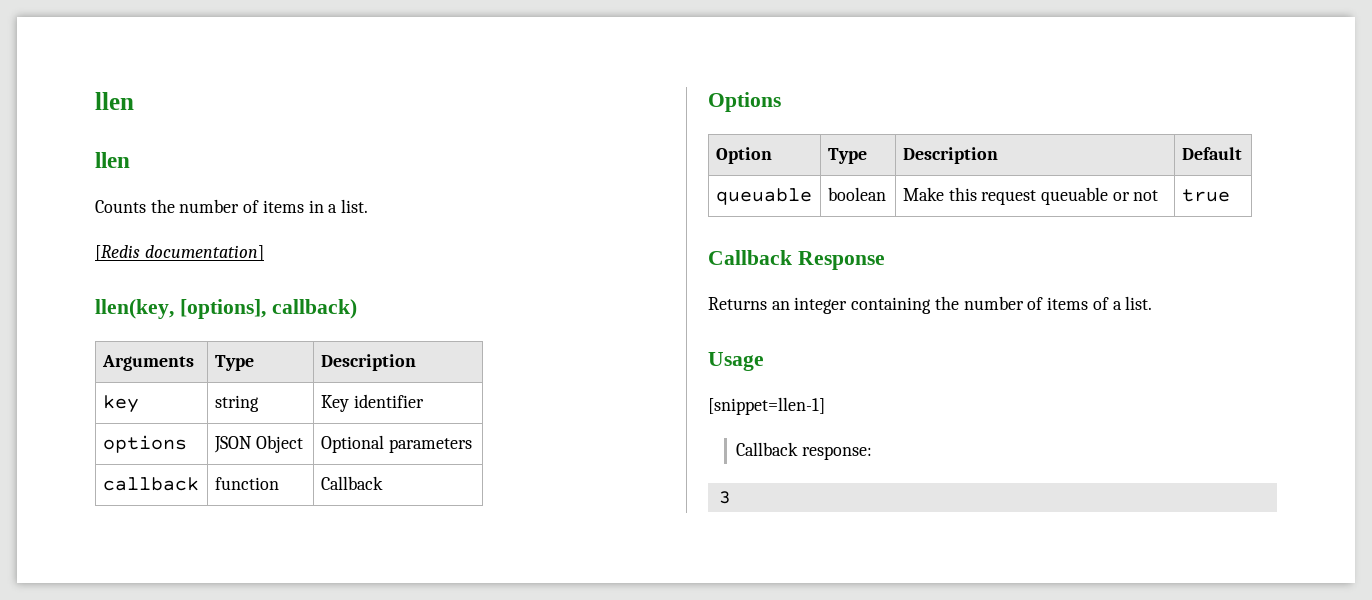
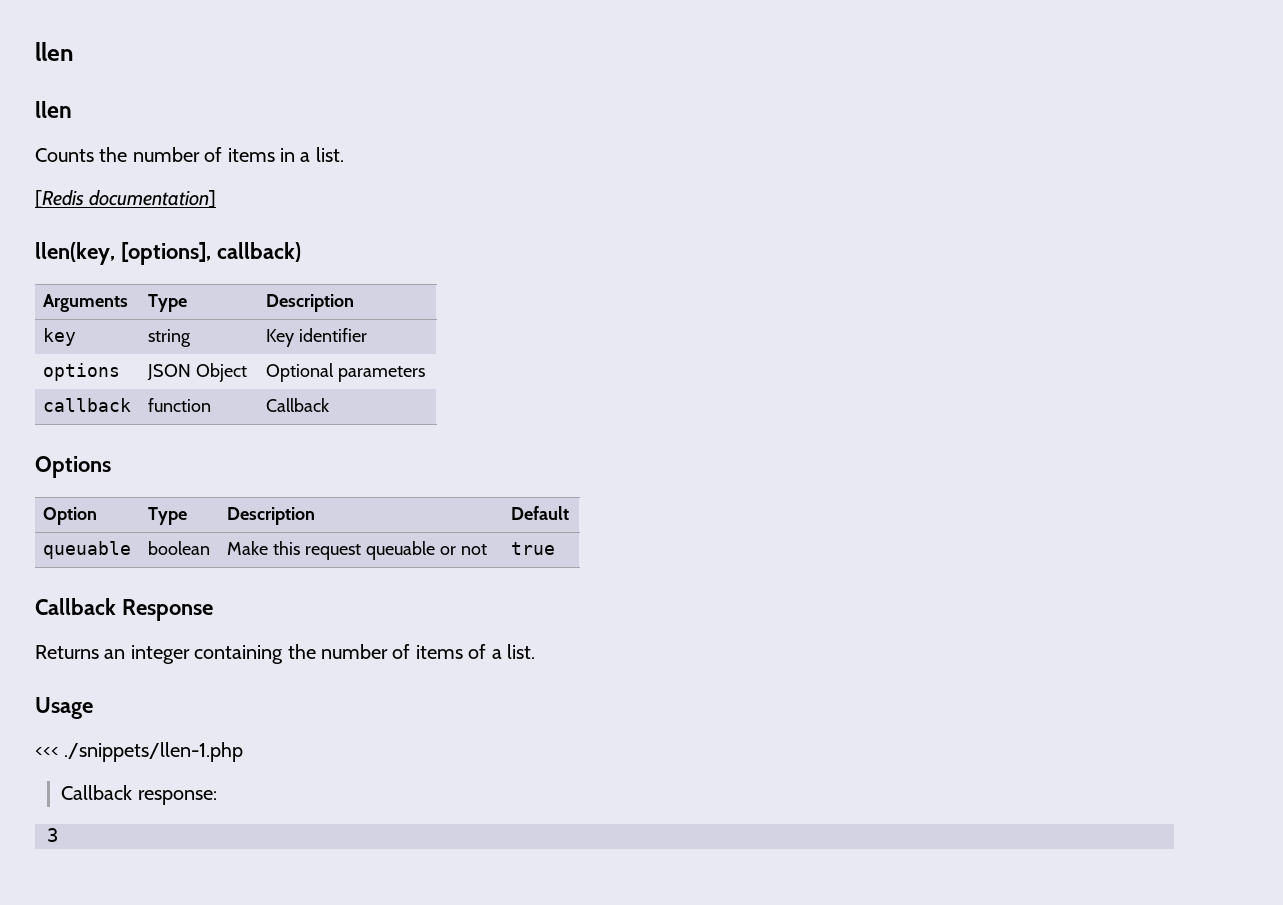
- [snippet=llen-1]
+ <<< ./snippets/llen-1.php

